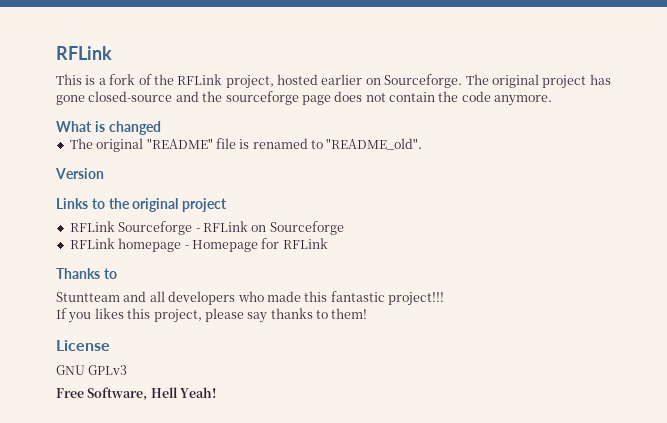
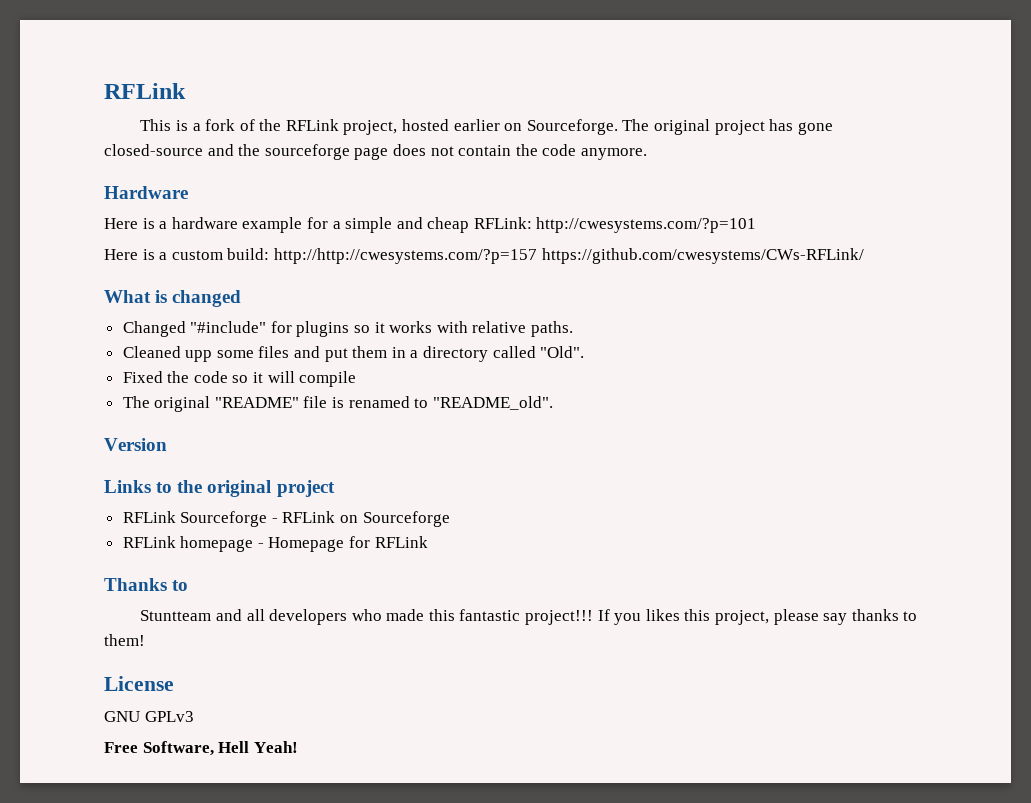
+ Hardware
+ Here is a hardware example for a simple and cheap RFLink: http://cwesystems.com/?p=101
+ Here is a custom build: http://http://cwesystems.com/?p=157 https://github.com/cwesystems/CWs-RFLink/
  What is changed
+ Changed "#include" for plugins so it works with relative paths.
+ Cleaned upp some files and put them in a directory called "Old".
+ Fixed the code so it will compile
- Stuntteam and all developers who made this fantastic project!!!
- If you likes this project, please say thanks to them!
+ Stuntteam and all developers who made this fantastic project!!! If you likes this project, please say thanks to them!

